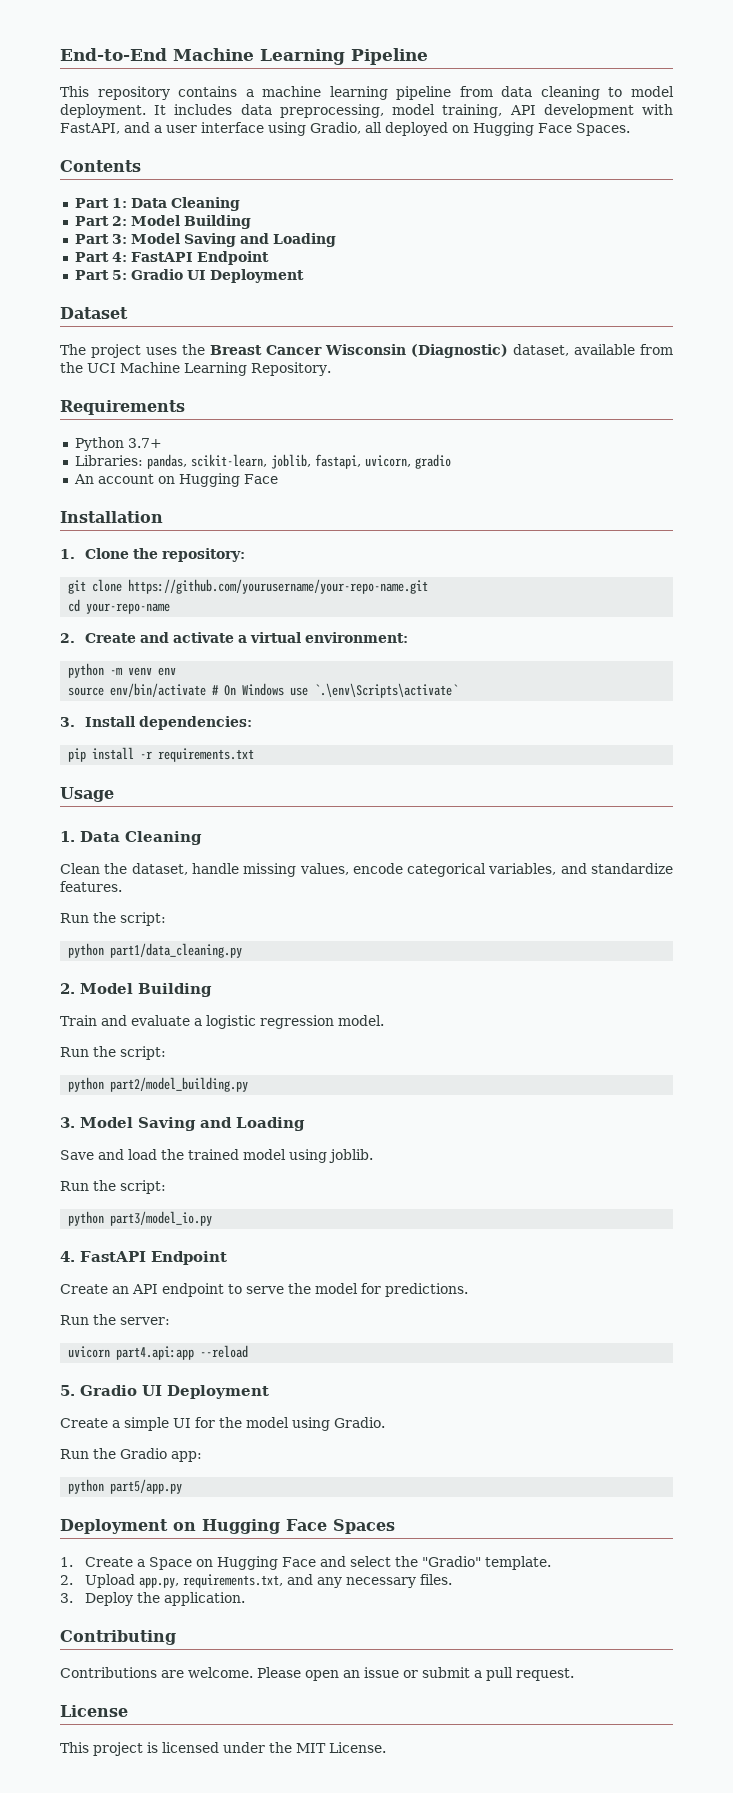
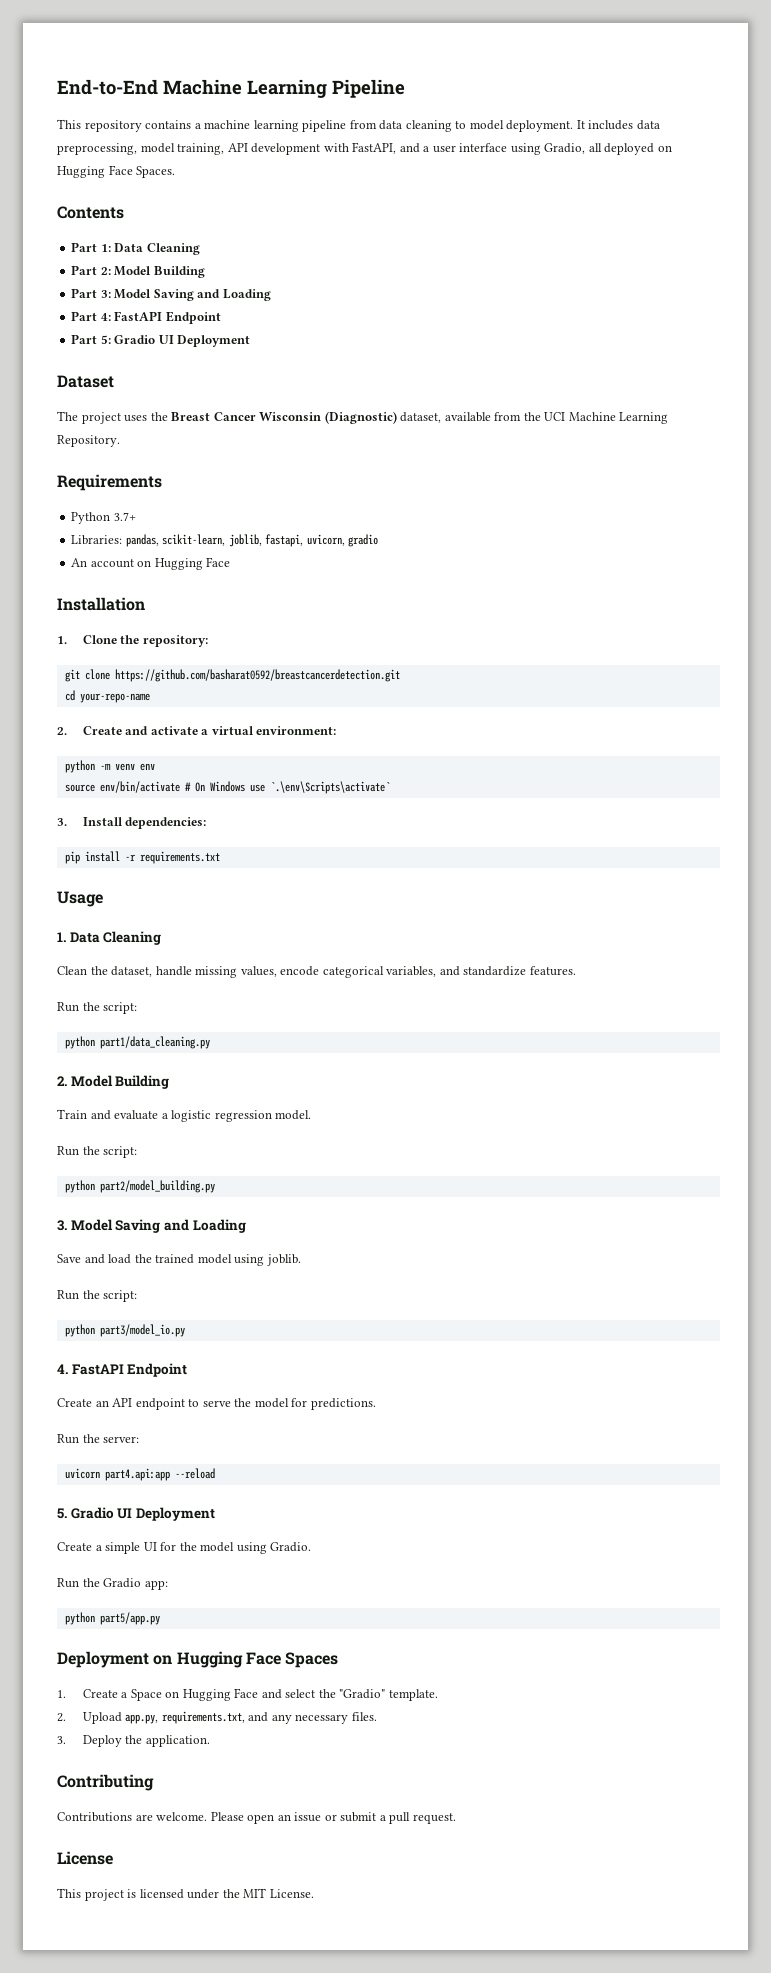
- git clone https://github.com/yourusername/your-repo-name.git
+ git clone https://github.com/basharat0592/breastcancerdetection.git

